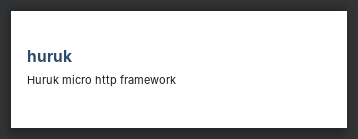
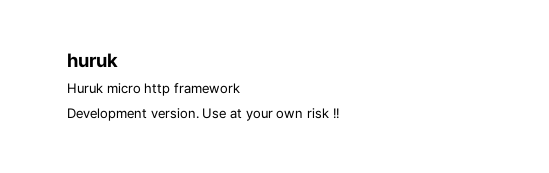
+ Development version. Use at your own risk !!

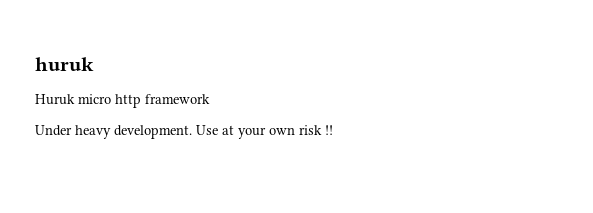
- Development version.
+ Under heavy development.

